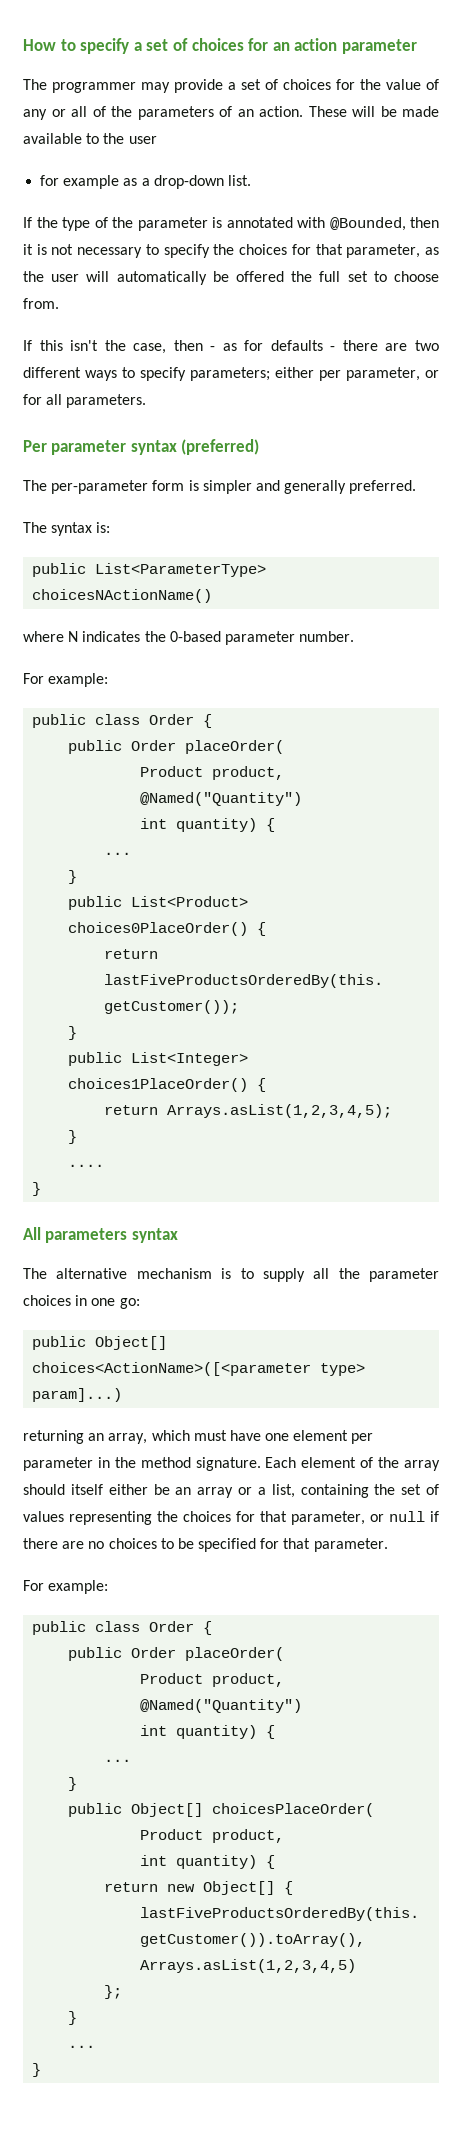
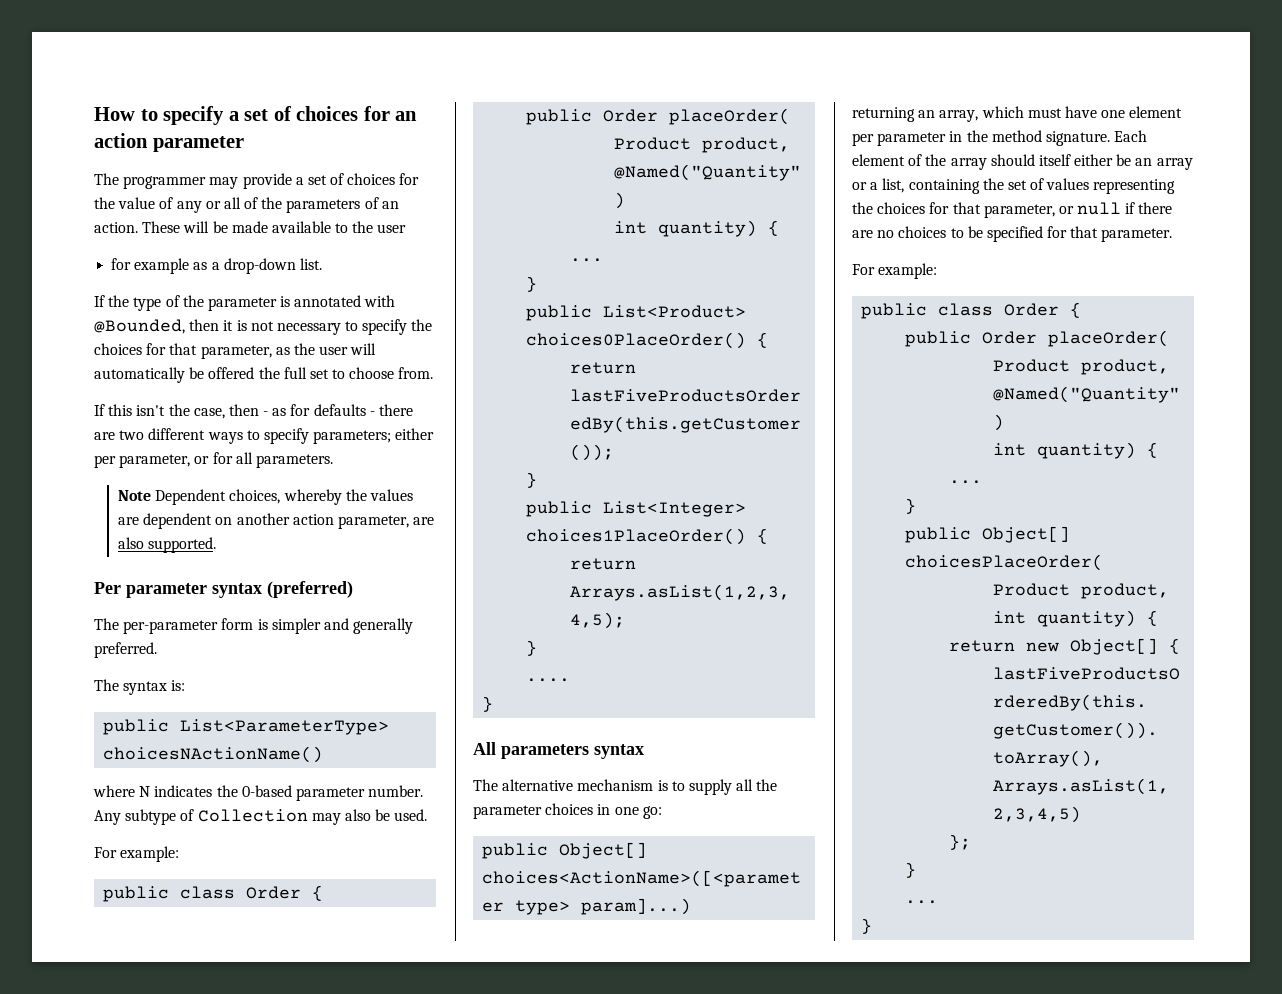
+ Note Dependent choices, whereby the values are dependent on another action parameter, are also supported.
+ Any subtype of Collection may also be used.

